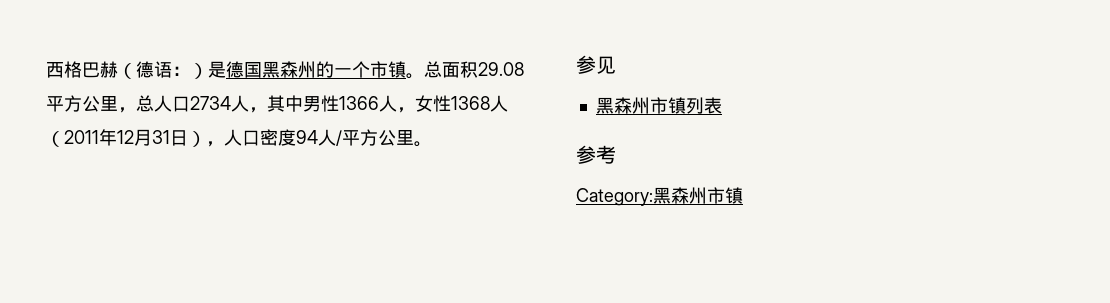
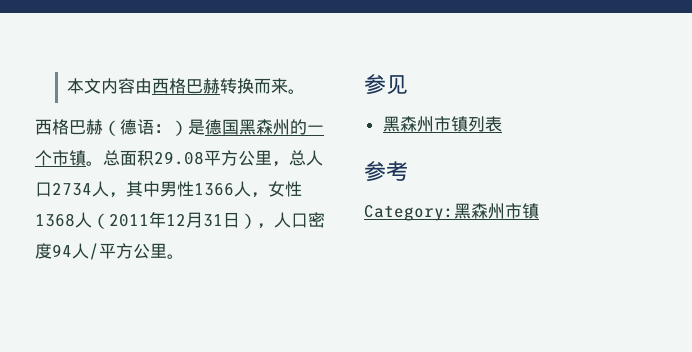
+ 本文内容由西格巴赫转换而来。

